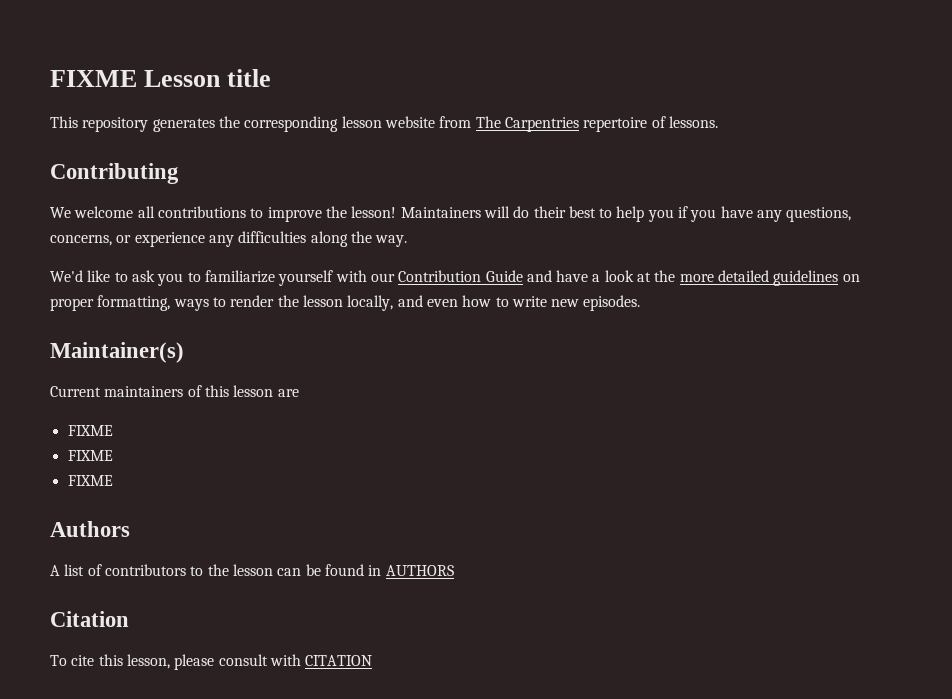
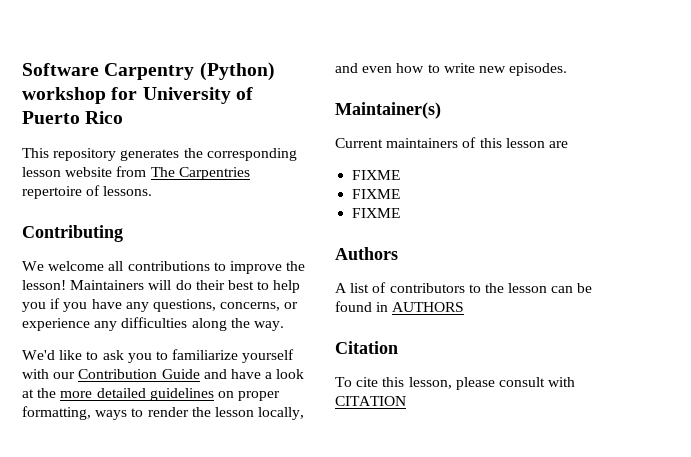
- FIXME Lesson title
+ Software Carpentry (Python) workshop for University of Puerto Rico

